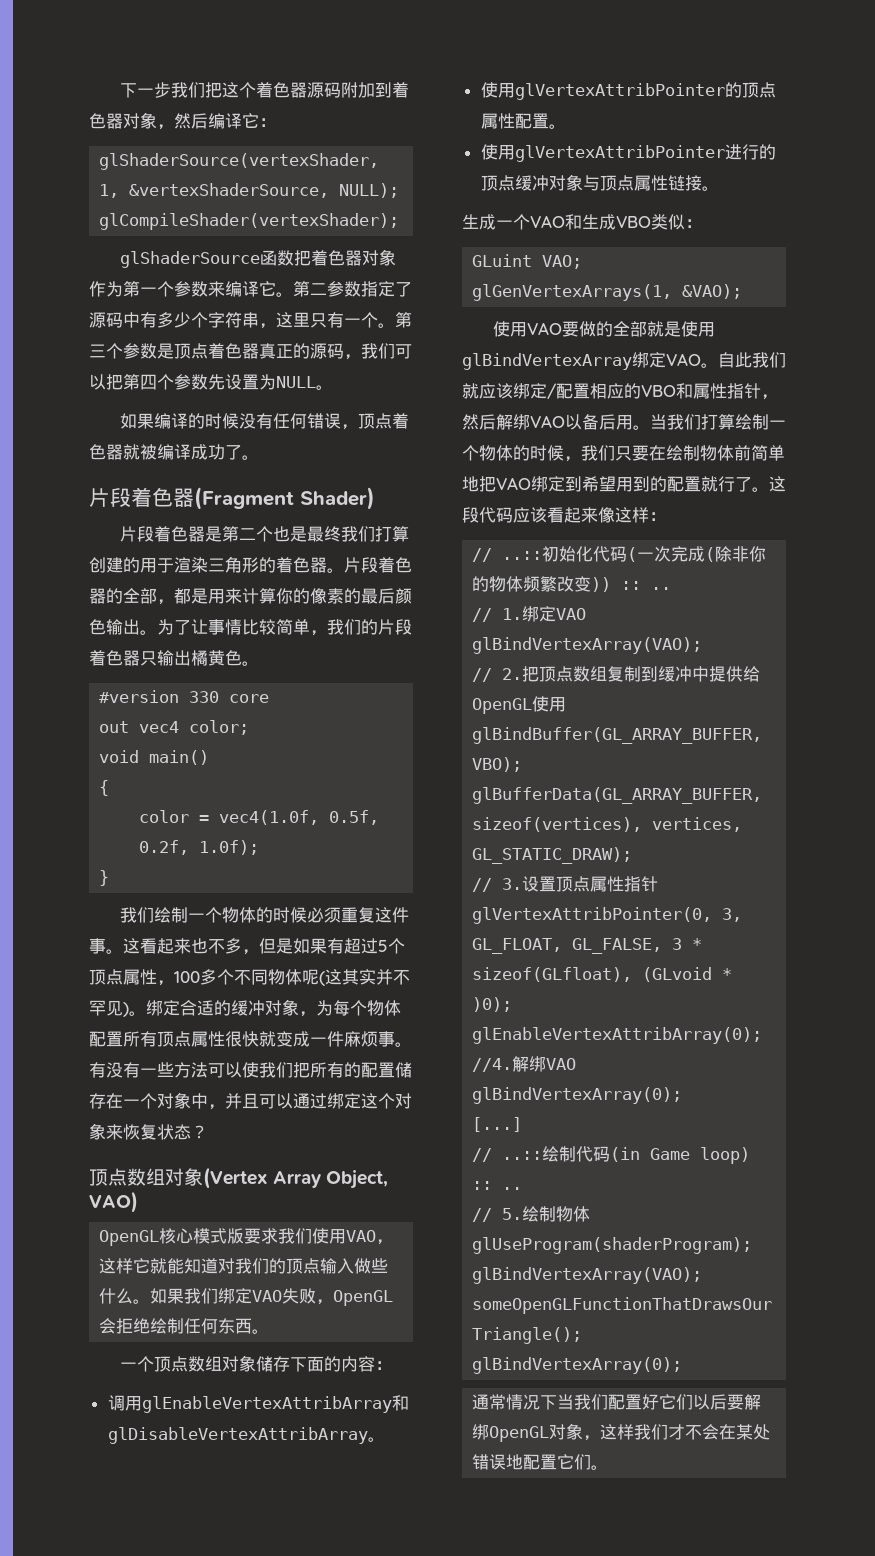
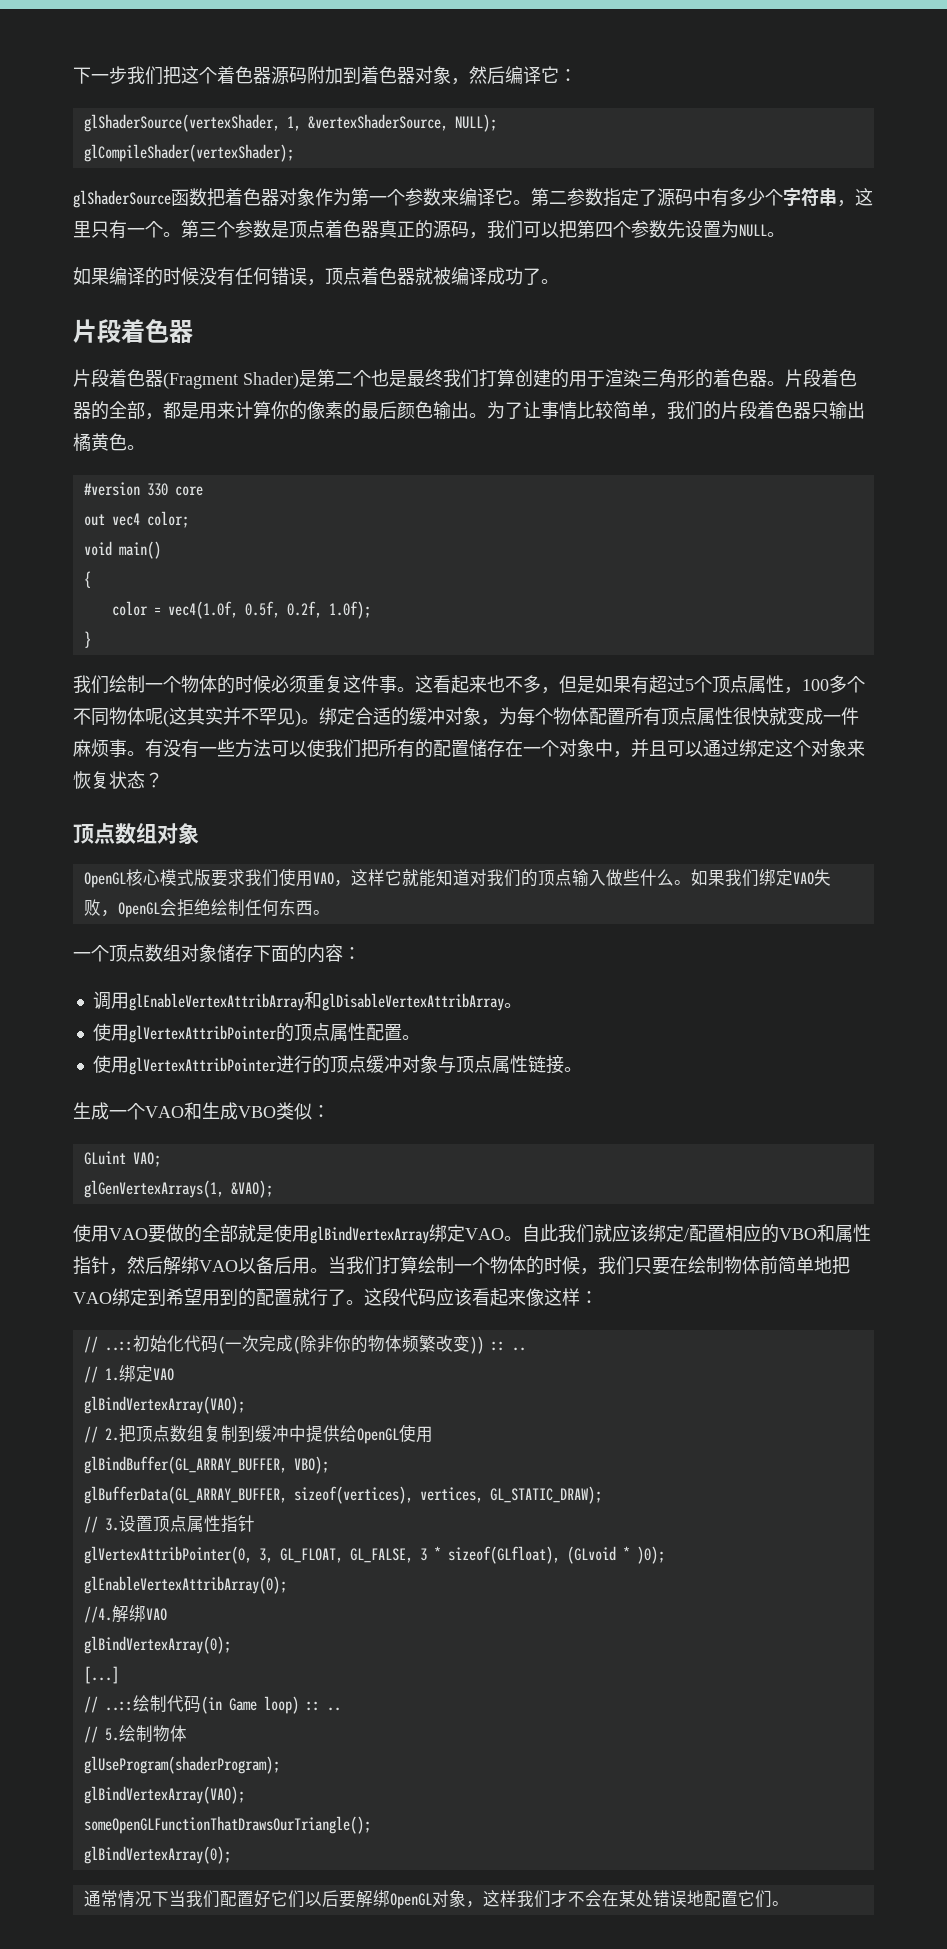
  如果编译的时候没有任何错误，顶点着色器就被编译成功了。
- 片段着色器(Fragment Shader)
- 片段着色器是第二个也是最终我们打算创建的用于渲染三角形的着色器。
+ 片段着色器
+ 片段着色器(Fragment Shader)是第二个也是最终我们打算创建的用于渲染三角形的着色器。
  有没有一些方法可以使我们把所有的配置储存在一个对象中，并且可以通过绑定这个对象来恢复状态？
- 顶点数组对象(Vertex Array Object, VAO)
+ 顶点数组对象

